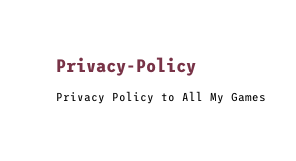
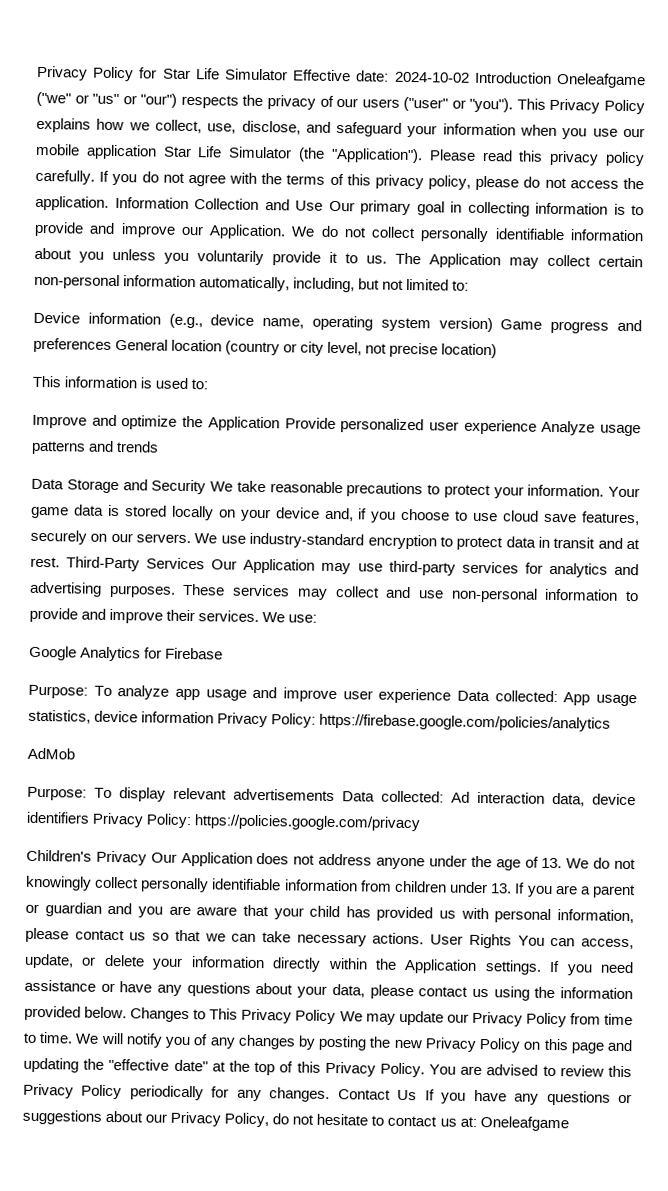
- Privacy-Policy
- Privacy Policy to All My Games
+ Privacy Policy for Star Life Simulator Effective date: 2024-10-02 Introduction Oneleafgame ("we" or "us" or "our") respects the privacy of our users ("user" or "you"). This Privacy Policy explains how we collect, use, disclose, and safeguard your information when you use our mobile application Star Life Simulator (the "Application"). Please read this privacy policy carefully. If you do not agree with the terms of this privacy policy, please do not access the application. Information Collection and Use Our primary goal in collecting information is to provide and improve our Application. We do not collect personally identifiable information about you unless you voluntarily provide it to us. The Application may collect certain non-personal information automatically, including, but not limited to:
+ Device information (e.g., device name, operating system version) Game progress and preferences General location (country or city level, not precise location)
+ This information is used to:
+ Improve and optimize the Application Provide personalized user experience Analyze usage patterns and trends
+ Data Storage and Security We take reasonable precautions to protect your information. Your game data is stored locally on your device and, if you choose to use cloud save features, securely on our servers. We use industry-standard encryption to protect data in transit and at rest. Third-Party Services Our Application may use third-party services for analytics and advertising purposes. These services may collect and use non-personal information to provide and improve their services. We use:
+ Google Analytics for Firebase
+ Purpose: To analyze app usage and improve user experience Data collected: App usage statistics, device information Privacy Policy: https://firebase.google.com/policies/analytics
+ AdMob
+ Purpose: To display relevant advertisements Data collected: Ad interaction data, device identifiers Privacy Policy: https://policies.google.com/privacy
+ Children's Privacy Our Application does not address anyone under the age of 13. We do not knowingly collect personally identifiable information from children under 13. If you are a parent or guardian and you are aware that your child has provided us with personal information, please contact us so that we can take necessary actions. User Rights You can access, update, or delete your information directly within the Application settings. If you need assistance or have any questions about your data, please contact us using the information provided below. Changes to This Privacy Policy We may update our Privacy Policy from time to time. We will notify you of any changes by posting the new Privacy Policy on this page and updating the "effective date" at the top of this Privacy Policy. You are advised to review this Privacy Policy periodically for any changes. Contact Us If you have any questions or suggestions about our Privacy Policy, do not hesitate to contact us at: Oneleafgame

